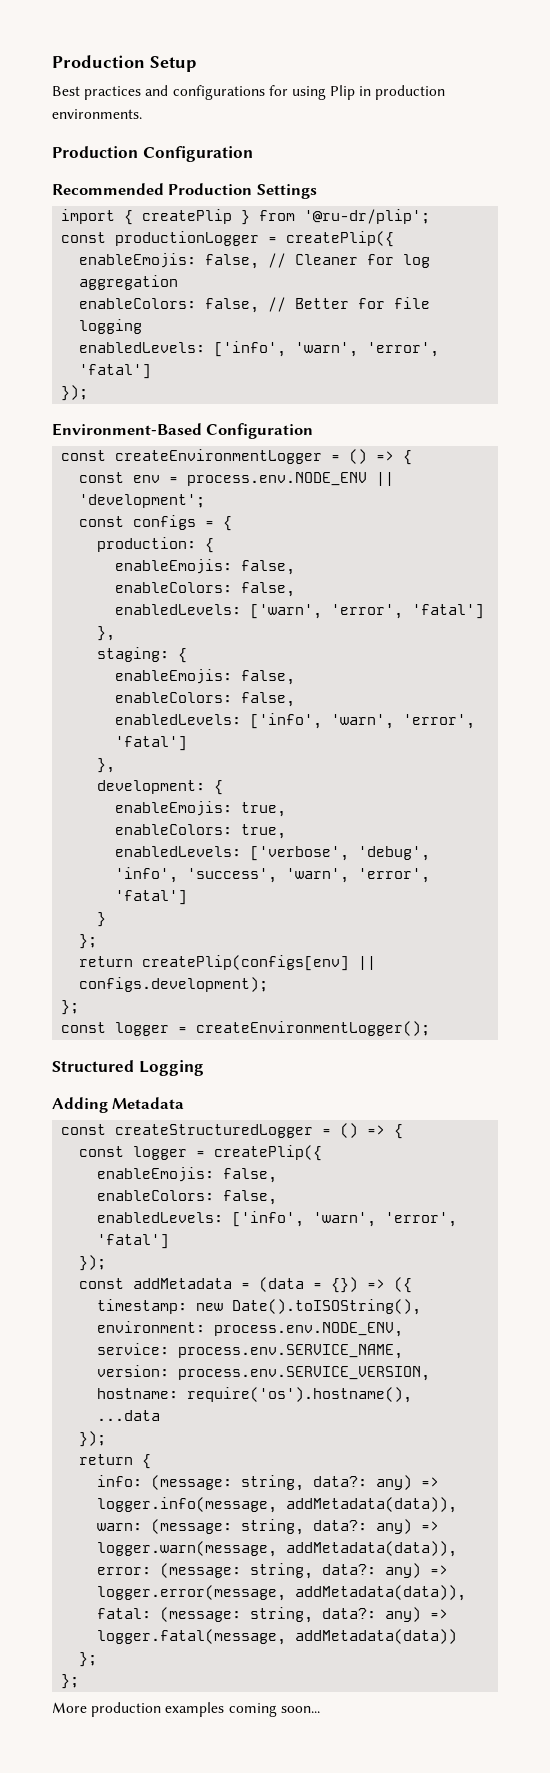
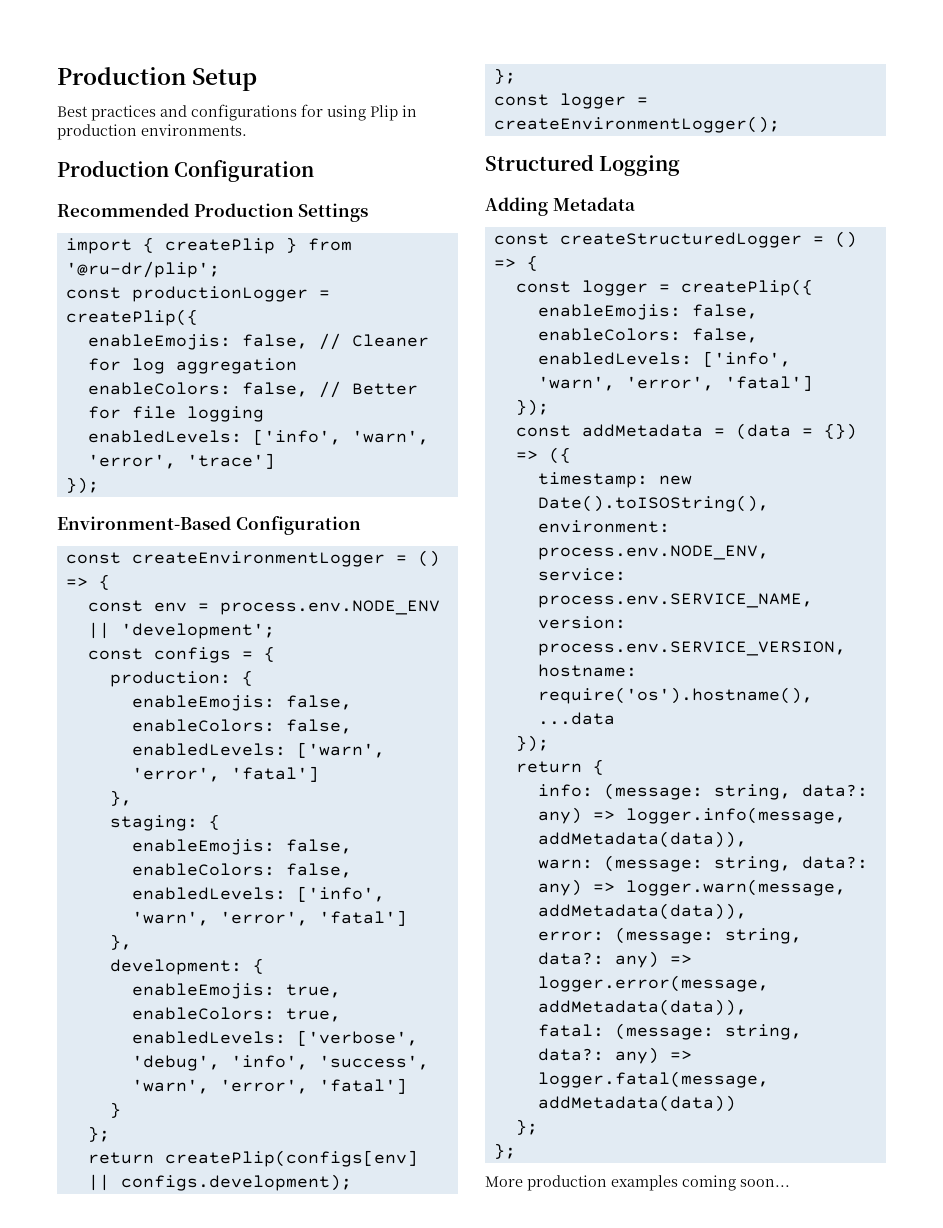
  enableColors: false, // Better for file logging
- enabledLevels: ['info', 'warn', 'error', 'fatal']
+ enabledLevels: ['info', 'warn', 'error', 'trace']

